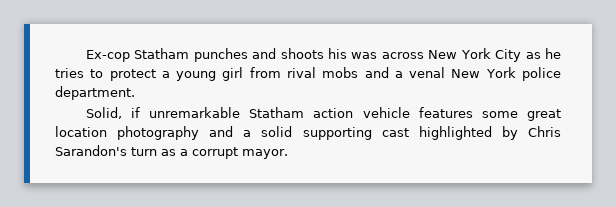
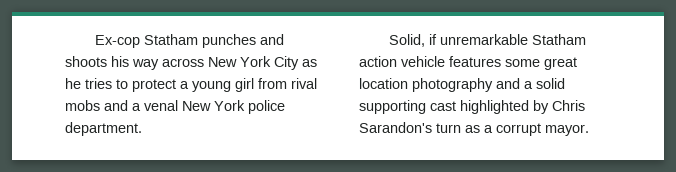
- Ex-cop Statham punches and shoots his was across New York City as he tries to protect a young girl from rival mobs and a venal New York police department.
+ Ex-cop Statham punches and shoots his way across New York City as he tries to protect a young girl from rival mobs and a venal New York police department.

